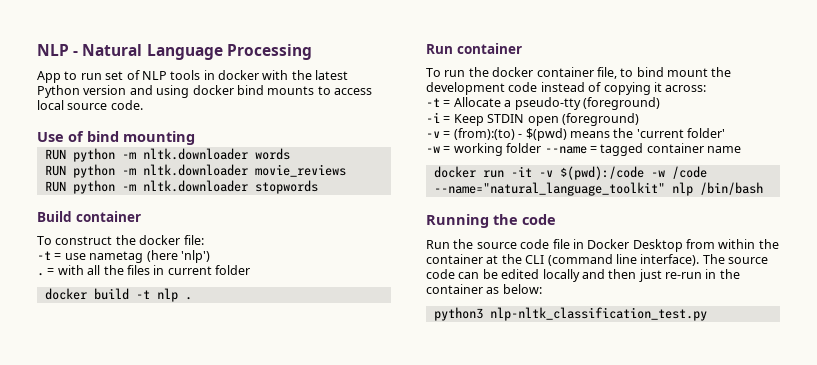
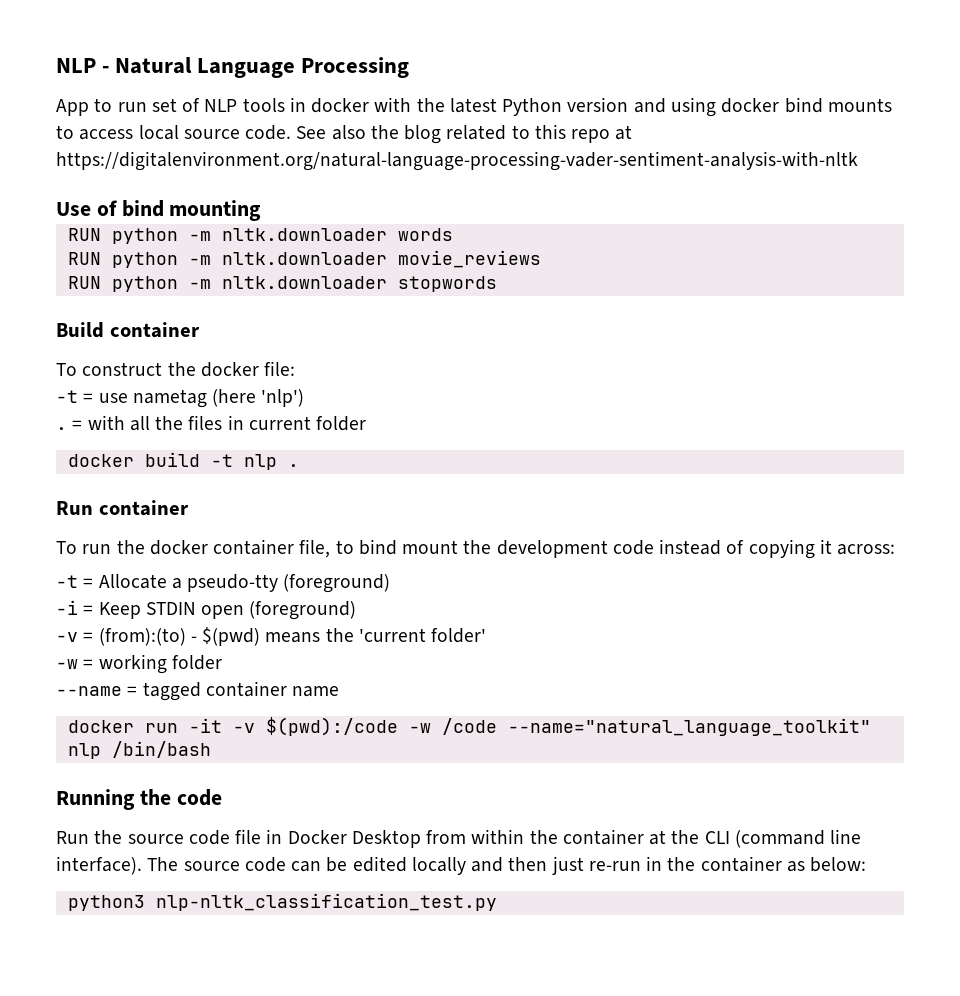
+ See also the blog related to this repo at https://digitalenvironment.org/natural-language-processing-vader-sentiment-analysis-with-nltk
- -w = working folder --name = tagged container name
+ -w = working folder
+ --name = tagged container name

